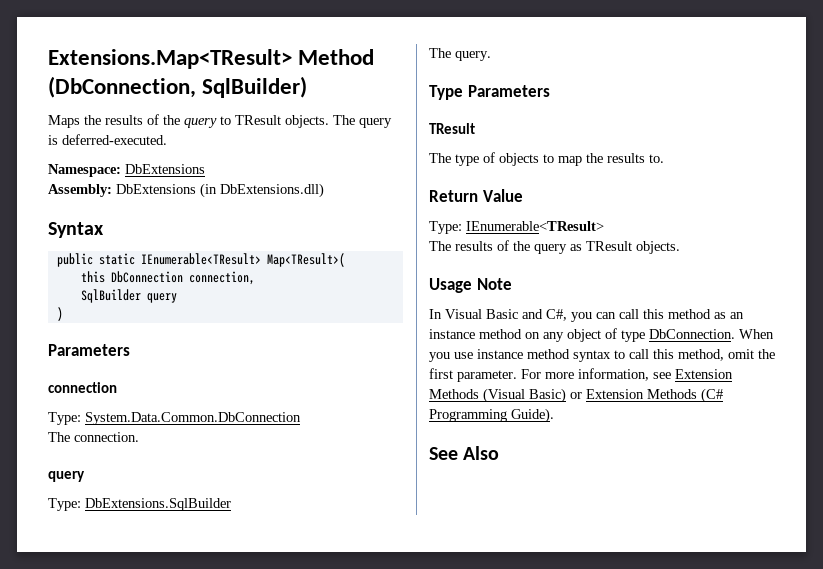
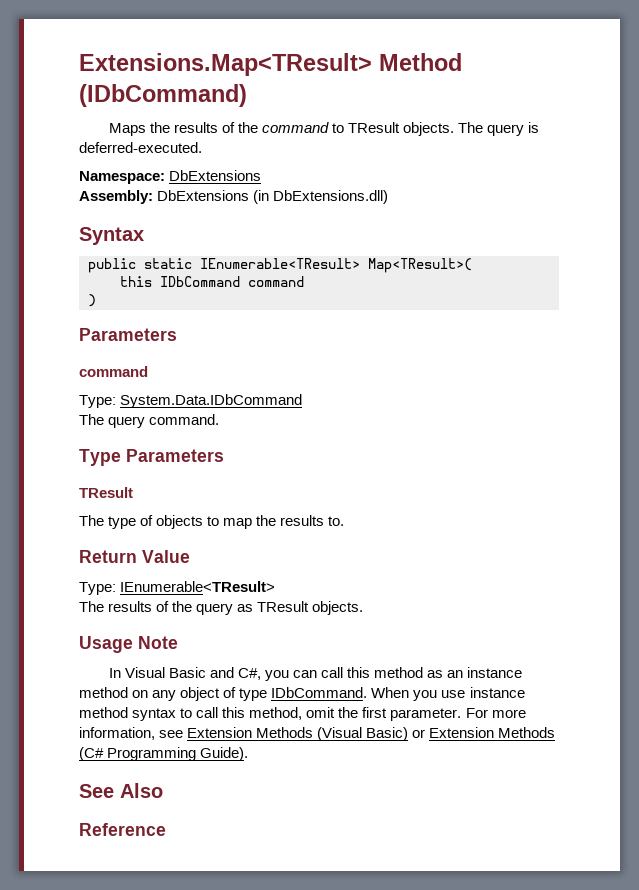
- Extensions.Map<TResult> Method (DbConnection, SqlBuilder)
+ Extensions.Map<TResult> Method (IDbCommand)
- Maps the results of the query to TResult objects.
+ Maps the results of the command to TResult objects.
- this DbConnection connection,
- SqlBuilder query
+ this IDbCommand command
  )
  Parameters
- connection
- Type: System.Data.Common.DbConnection
- The connection.
- query
- Type: DbExtensions.SqlBuilder
- The query.
+ command
+ Type: System.Data.IDbCommand
+ The query command.
- In Visual Basic and C#, you can call this method as an instance method on any object of type DbConnection.
+ In Visual Basic and C#, you can call this method as an instance method on any object of type IDbCommand.
+ Reference

